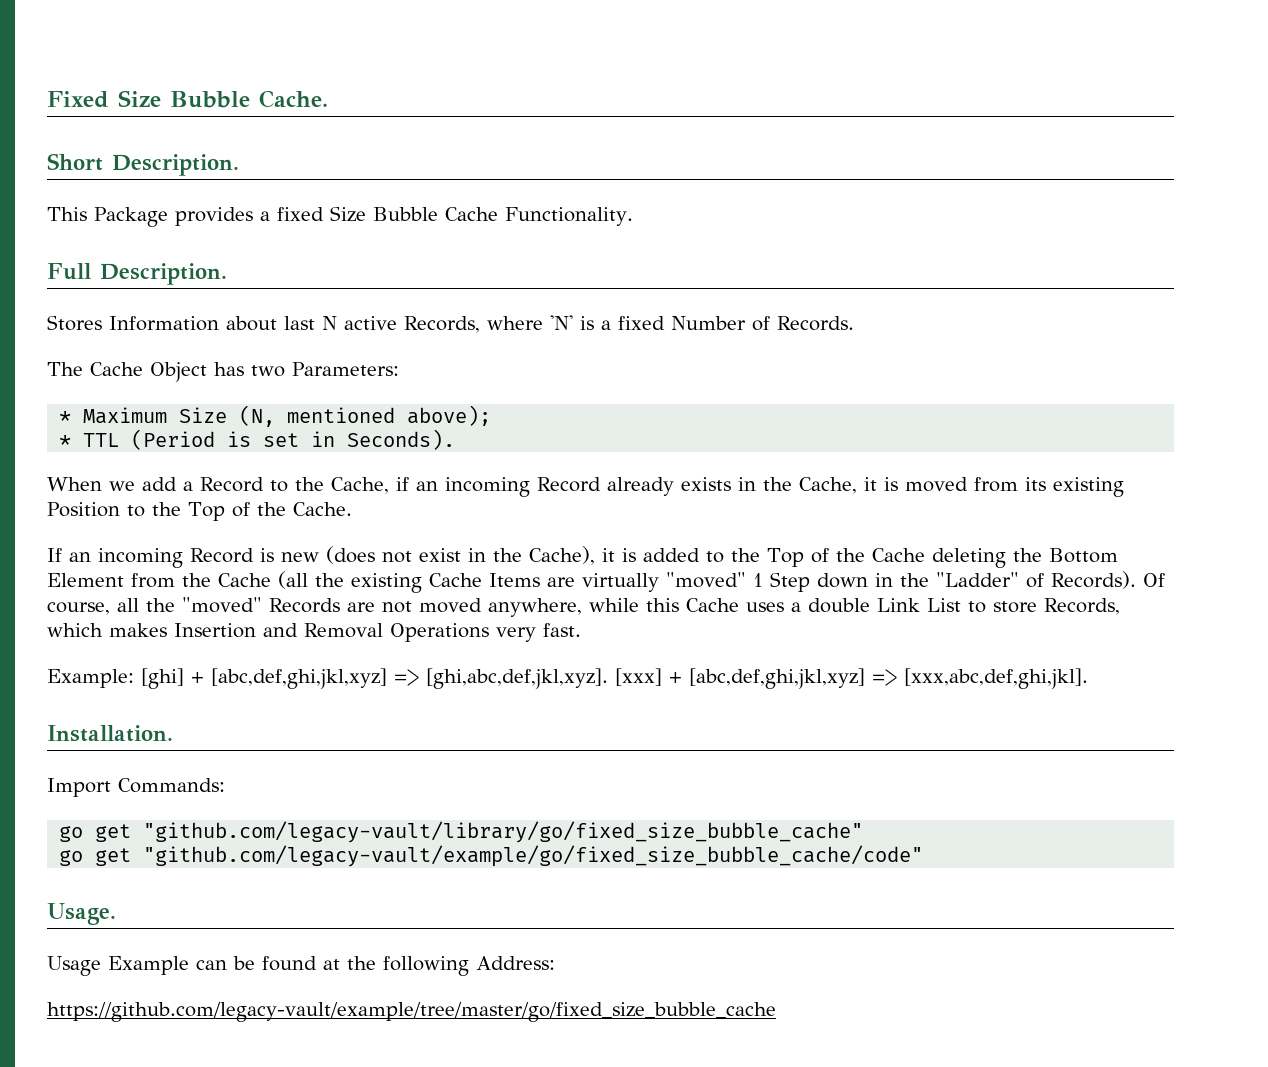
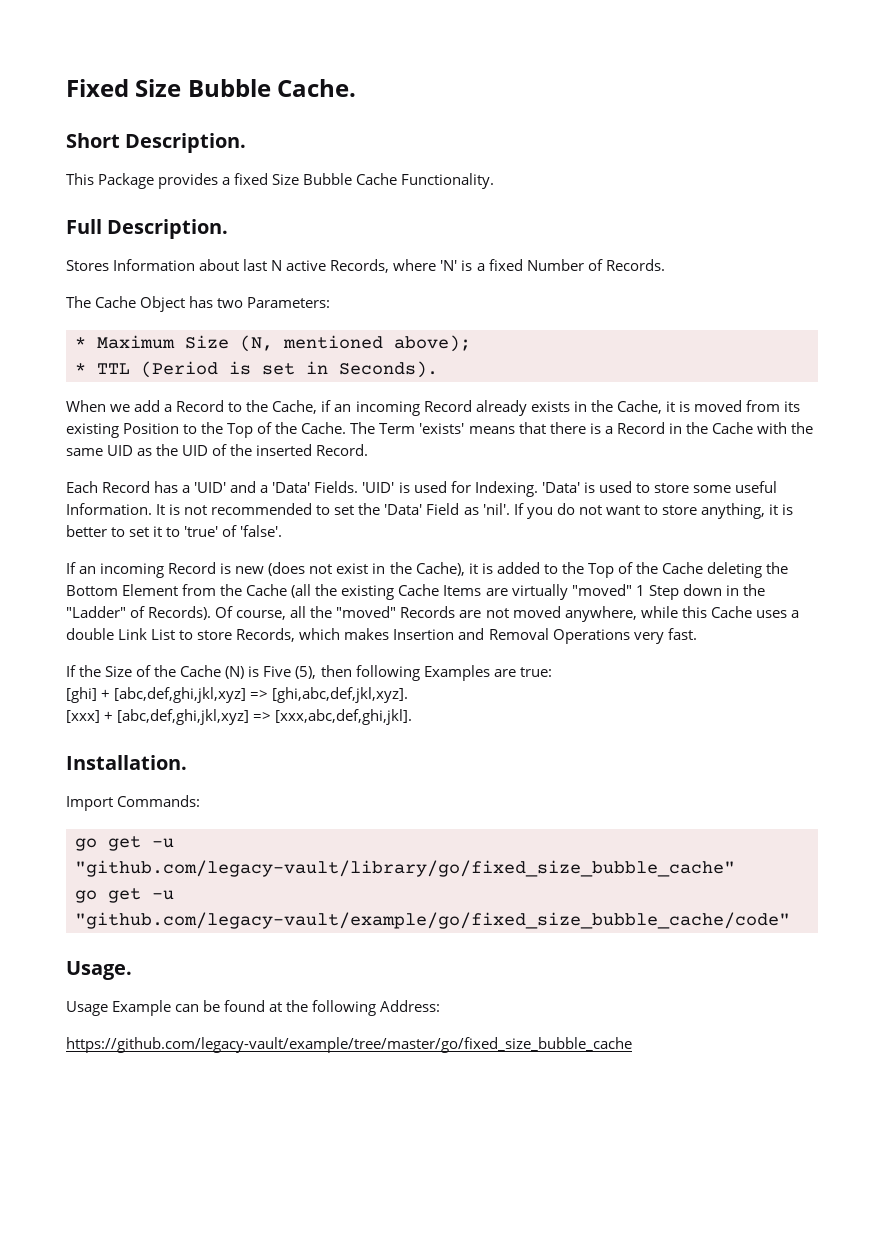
+ The Term 'exists' means that there is a Record in the Cache with the same UID as the UID of the inserted Record.
+ Each Record has a 'UID' and a 'Data' Fields. 'UID' is used for Indexing. 'Data' is used to store some useful Information. It is not recommended to set the 'Data' Field as 'nil'. If you do not want to store anything, it is better to set it to 'true' of 'false'.
- Example: [ghi] + [abc,def,ghi,jkl,xyz] => [ghi,abc,def,jkl,xyz]. [xxx] + [abc,def,ghi,jkl,xyz] => [xxx,abc,def,ghi,jkl].
+ If the Size of the Cache (N) is Five (5), then following Examples are true:
+ [ghi] + [abc,def,ghi,jkl,xyz] => [ghi,abc,def,jkl,xyz].
+ [xxx] + [abc,def,ghi,jkl,xyz] => [xxx,abc,def,ghi,jkl].
- go get "github.com/legacy-vault/library/go/fixed_size_bubble_cache"
+ go get -u "github.com/legacy-vault/library/go/fixed_size_bubble_cache"
- go get "github.com/legacy-vault/example/go/fixed_size_bubble_cache/code"
+ go get -u "github.com/legacy-vault/example/go/fixed_size_bubble_cache/code"

